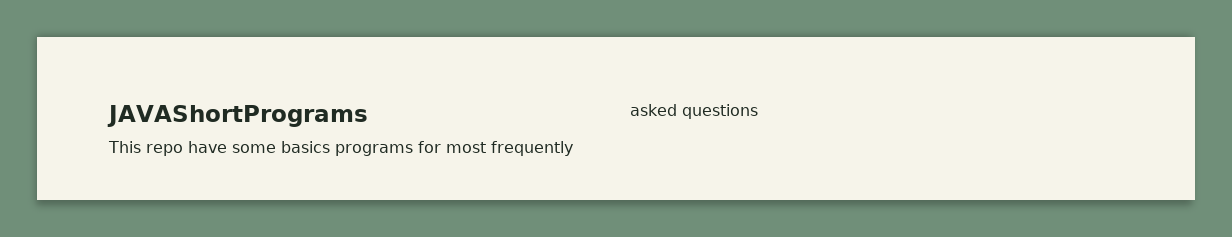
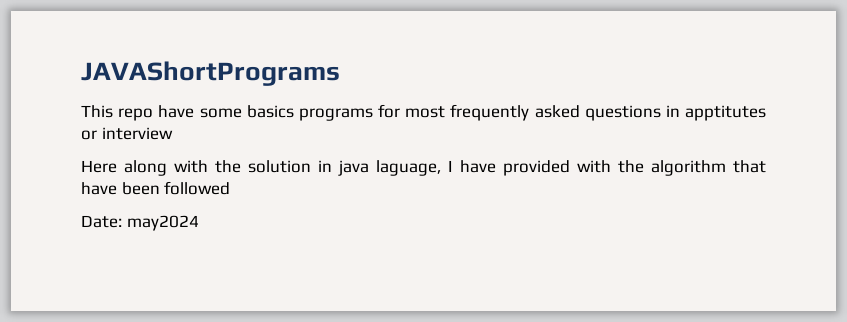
- This repo have some basics programs for most frequently asked questions
+ This repo have some basics programs for most frequently asked questions in apptitutes or interview
+ Here along with the solution in java laguage, I have provided with the algorithm that have been followed
+ Date: may2024

